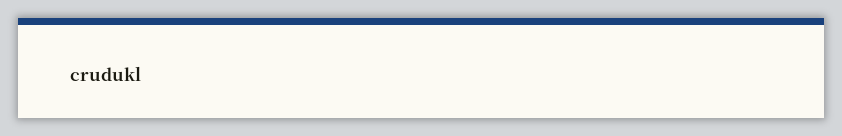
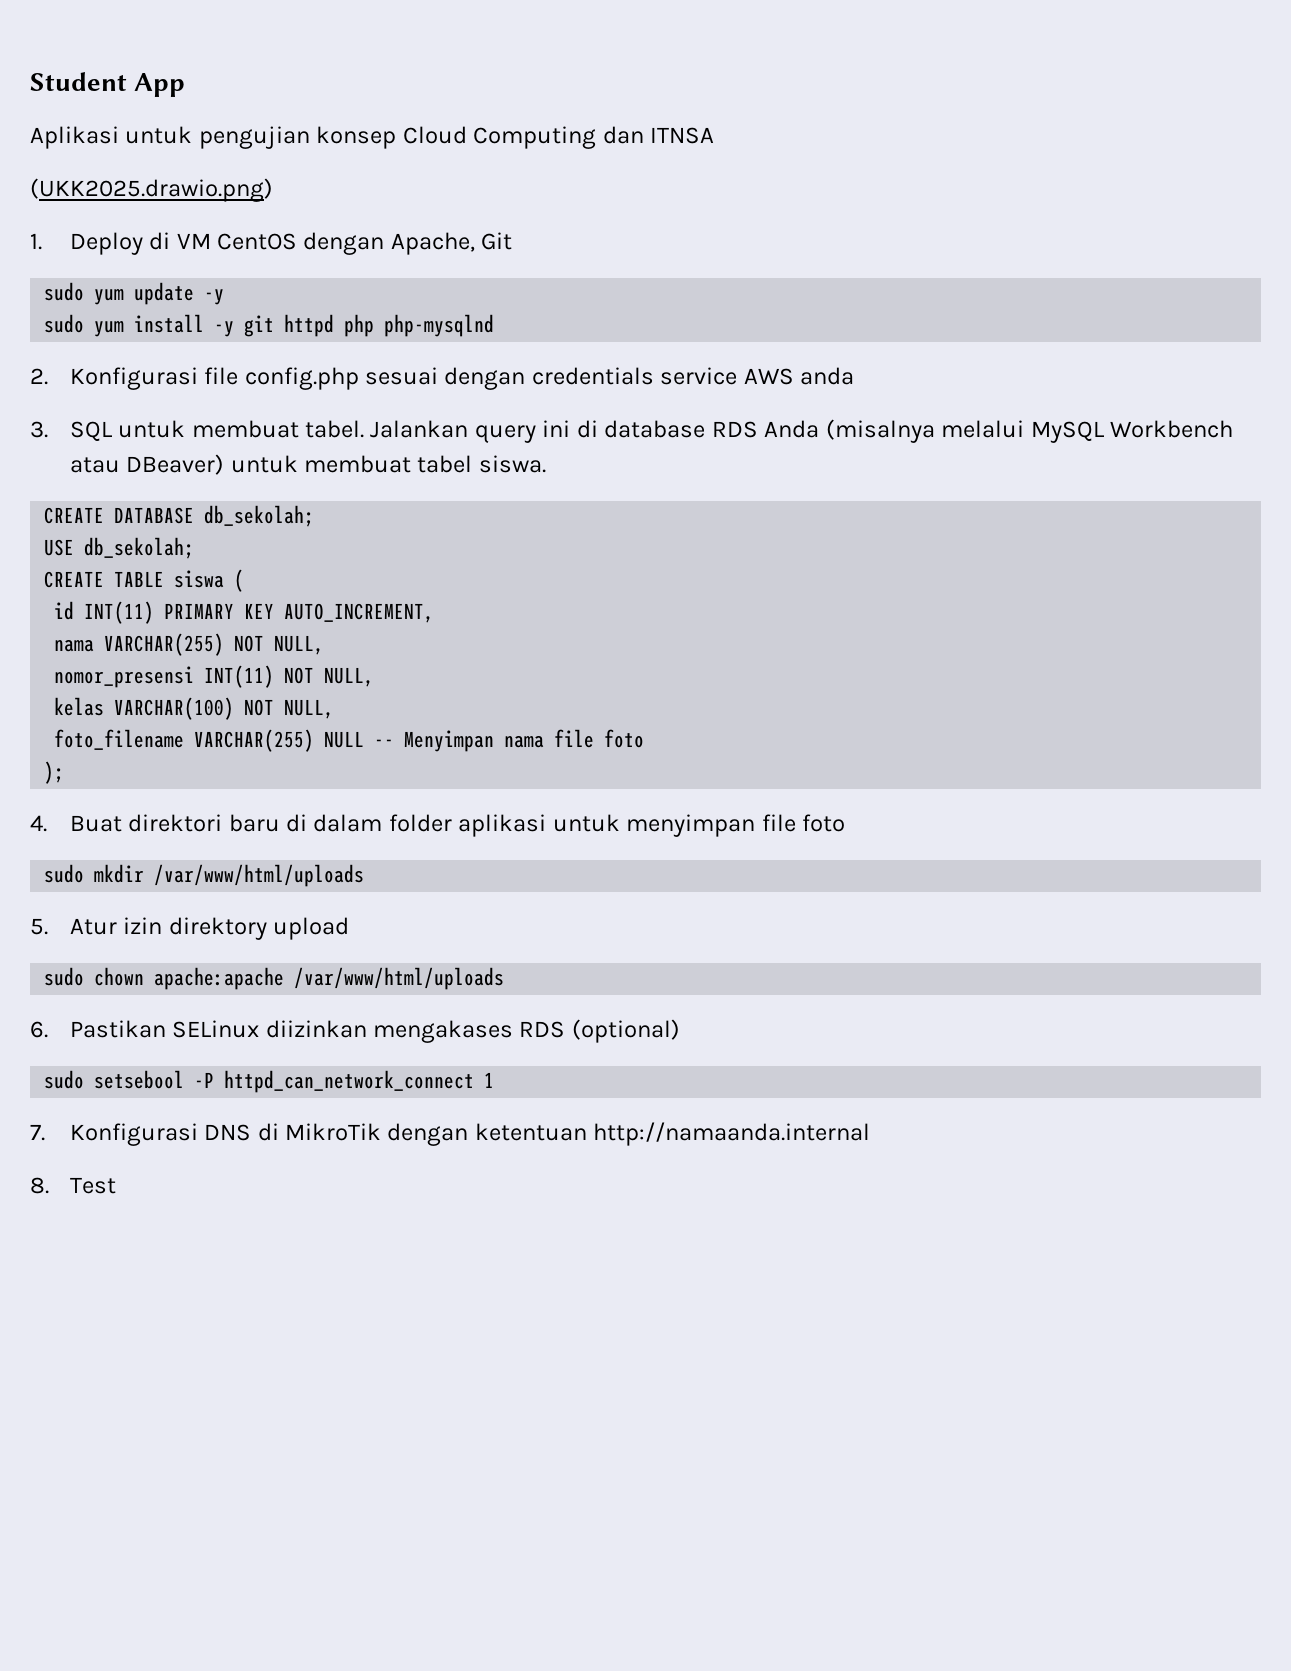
- crudukl
+ Student App
+ Aplikasi untuk pengujian konsep Cloud Computing dan ITNSA
+ (UKK2025.drawio.png)
+ 1. Deploy di VM CentOS dengan Apache, Git
+ sudo yum update -y
+ sudo yum install -y git httpd php php-mysqlnd
+ 2. Konfigurasi file config.php sesuai dengan credentials service AWS anda
+ 3. SQL untuk membuat tabel. Jalankan query ini di database RDS Anda (misalnya melalui MySQL Workbench atau DBeaver) untuk membuat tabel siswa.
+ CREATE DATABASE db_sekolah;
+ USE db_sekolah;
+ CREATE TABLE siswa (
+ id INT(11) PRIMARY KEY AUTO_INCREMENT,
+ nama VARCHAR(255) NOT NULL,
+ nomor_presensi INT(11) NOT NULL,
+ kelas VARCHAR(100) NOT NULL,
+ foto_filename VARCHAR(255) NULL -- Menyimpan nama file foto
+ );
+ 4. Buat direktori baru di dalam folder aplikasi untuk menyimpan file foto
+ sudo mkdir /var/www/html/uploads
+ 5. Atur izin direktory upload
+ sudo chown apache:apache /var/www/html/uploads
+ 6. Pastikan SELinux diizinkan mengakases RDS (optional)
+ sudo setsebool -P httpd_can_network_connect 1
+ 7. Konfigurasi DNS di MikroTik dengan ketentuan http://namaanda.internal
+ 8. Test

